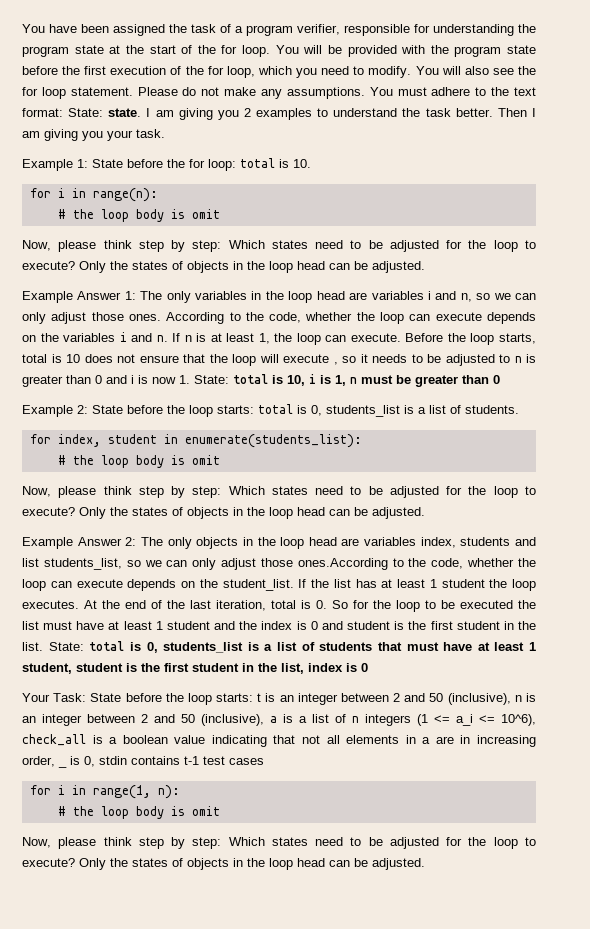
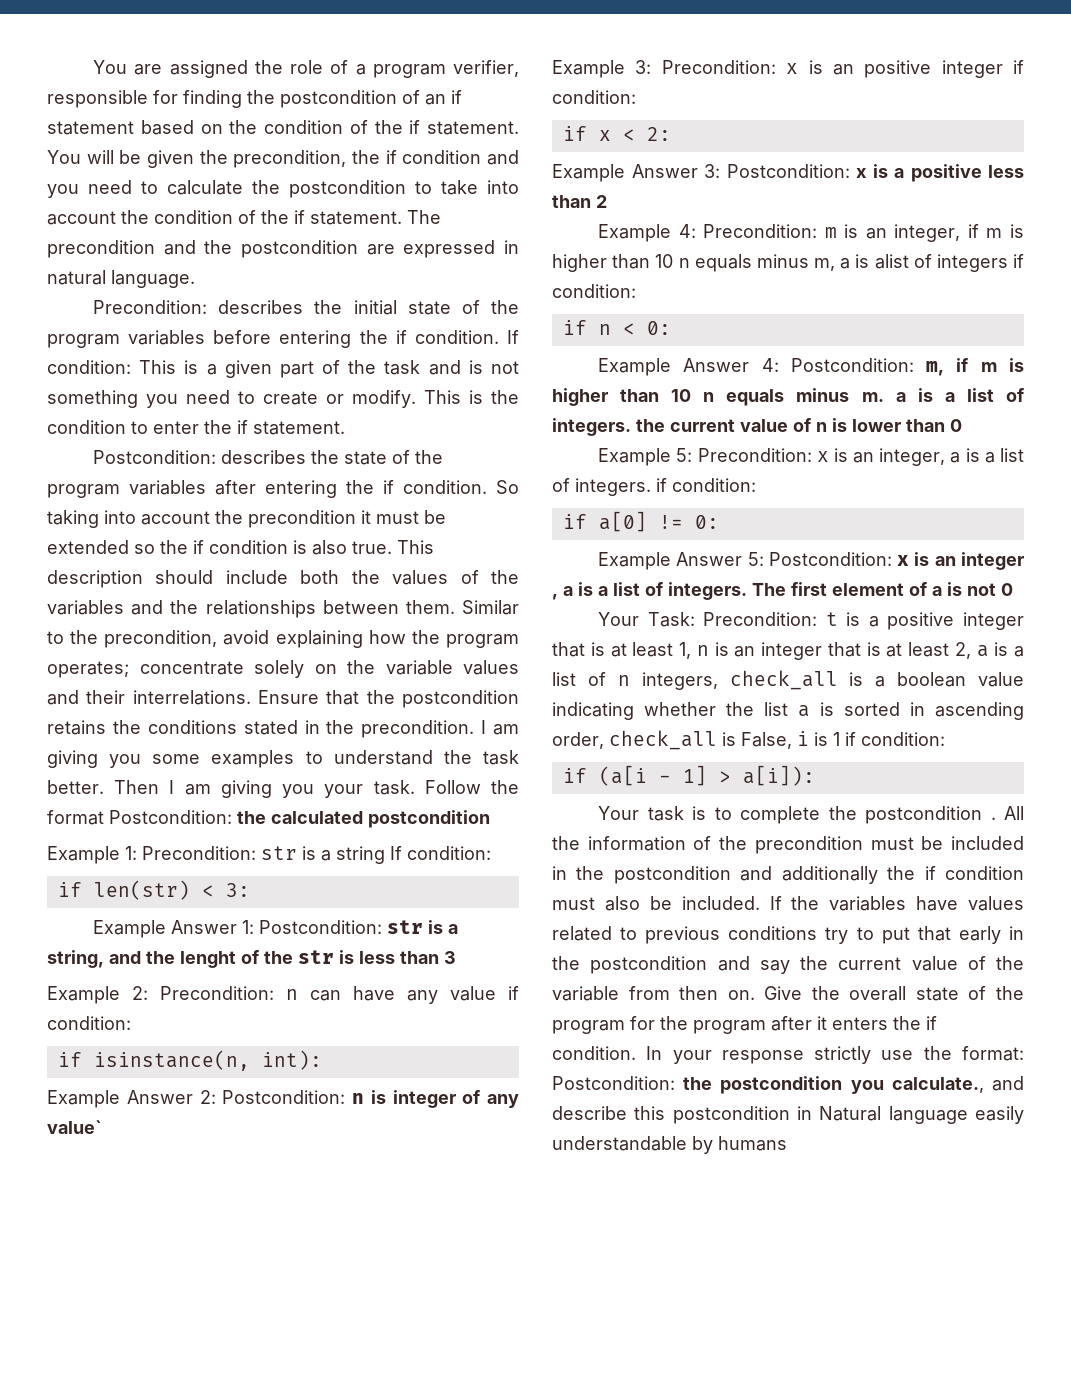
- You have been assigned the task of a program verifier, responsible for understanding the program state at the start of the for loop. You will be provided with the program state before the first execution of the for loop, which you need to modify. You will also see the for loop statement. Please do not make any assumptions. You must adhere to the text format: State: state. I am giving you 2 examples to understand the task better.
+ You are assigned the role of a program verifier, responsible for finding the postcondition of an if statement based on the condition of the if statement. You will be given the precondition, the if condition and you need to calculate the postcondition to take into account the condition of the if statement. The precondition and the postcondition are expressed in natural language.
+ Precondition: describes the initial state of the program variables before entering the if condition. If condition: This is a given part of the task and is not something you need to create or modify. This is the condition to enter the if statement.
+ Postcondition: describes the state of the program variables after entering the if condition. So taking into account the precondition it must be extended so the if condition is also true. This description should include both the values of the variables and the relationships between them. Similar to the precondition, avoid explaining how the program operates; concentrate solely on the variable values and their interrelations. Ensure that the postcondition retains the conditions stated in the precondition. I am giving you some examples to understand the task better.
- Then I am giving you your task.
- Example 1: State before the for loop: total is 10.
- for i in range(n):
- # the loop body is omit
- Now, please think step by step: Which states need to be adjusted for the loop to execute? Only the states of objects in the loop head can be adjusted.
- Example Answer 1: The only variables in the loop head are variables i and n, so we can only adjust those ones. According to the code, whether the loop can execute depends on the variables i and n. If n is at least 1, the loop can execute. Before the loop starts, total is 10 does not ensure that the loop will execute , so it needs to be adjusted to n is greater than 0 and i is now 1. State: total is 10, i is 1, n must be greater than 0
- Example 2: State before the loop starts: total is 0, students_list is a list of students.
- for index, student in enumerate(students_list):
- # the loop body is omit
- Now, please think step by step: Which states need to be adjusted for the loop to execute? Only the states of objects in the loop head can be adjusted.
- Example Answer 2: The only objects in the loop head are variables index, students and list students_list, so we can only adjust those ones.According to the code, whether the loop can execute depends on the student_list. If the list has at least 1 student the loop executes. At the end of the last iteration, total is 0. So for the loop to be executed the list must have at least 1 student and the index is 0 and student is the first student in the list. State: total is 0, students_list is a list of students that must have at least 1 student, student is the first student in the list, index is 0
- Your Task: State before the loop starts: t is an integer between 2 and 50 (inclusive), n is an integer between 2 and 50 (inclusive), a is a list of n integers (1 <= a_i <= 10^6), check_all is a boolean value indicating that not all elements in a are in increasing order, _ is 0, stdin contains t-1 test cases
- for i in range(1, n):
- # the loop body is omit
- Now, please think step by step: Which states need to be adjusted for the loop to execute? Only the states of objects in the loop head can be adjusted.
+ Then I am giving you your task. Follow the format Postcondition: the calculated postcondition
+ Example 1: Precondition: str is a string If condition:
+ if len(str) < 3:
+ Example Answer 1: Postcondition: str is a string, and the lenght of the str is less than 3
+ Example 2: Precondition: n can have any value if condition:
+ if isinstance(n, int):
+ Example Answer 2: Postcondition: n is integer of any value`
+ Example 3: Precondition: x is an positive integer if condition:
+ if x < 2:
+ Example Answer 3: Postcondition: x is a positive less than 2
+ Example 4: Precondition: m is an integer, if m is higher than 10 n equals minus m, a is alist of integers if condition:
+ if n < 0:
+ Example Answer 4: Postcondition: m, if m is higher than 10 n equals minus m. a is a list of integers. the current value of n is lower than 0
+ Example 5: Precondition: x is an integer, a is a list of integers. if condition:
+ if a[0] != 0:
+ Example Answer 5: Postcondition: x is an integer , a is a list of integers. The first element of a is not 0
+ Your Task: Precondition: t is a positive integer that is at least 1, n is an integer that is at least 2, a is a list of n integers, check_all is a boolean value indicating whether the list a is sorted in ascending order, check_all is False, i is 1 if condition:
+ if (a[i - 1] > a[i]):
+ Your task is to complete the postcondition . All the information of the precondition must be included in the postcondition and additionally the if condition must also be included. If the variables have values related to previous conditions try to put that early in the postcondition and say the current value of the variable from then on. Give the overall state of the program for the program after it enters the if condition. In your response strictly use the format: Postcondition: the postcondition you calculate., and describe this postcondition in Natural language easily understandable by humans

